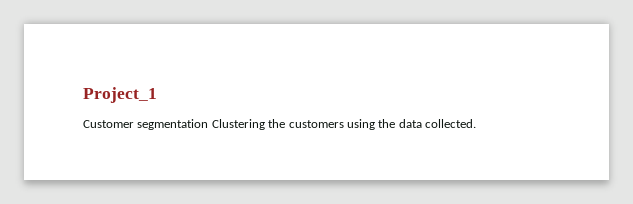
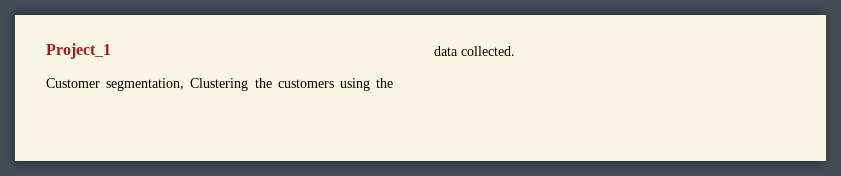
- Customer segmentation Clustering the customers using the data collected.
+ Customer segmentation, Clustering the customers using the data collected.

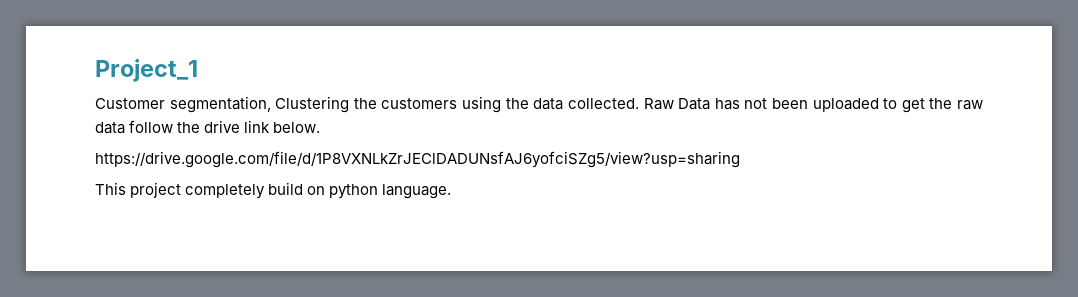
+ Raw Data has not been uploaded to get the raw data follow the drive link below.
+ https://drive.google.com/file/d/1P8VXNLkZrJEClDADUNsfAJ6yofciSZg5/view?usp=sharing
+ This project completely build on python language.

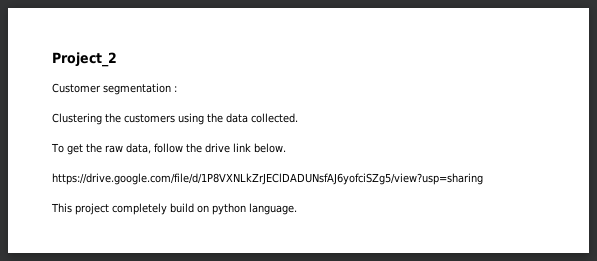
- Project_1
+ Project_2
- Customer segmentation, Clustering the customers using the data collected. Raw Data has not been uploaded to get the raw data follow the drive link below.
+ Customer segmentation :
+ Clustering the customers using the data collected.
+ To get the raw data, follow the drive link below.

